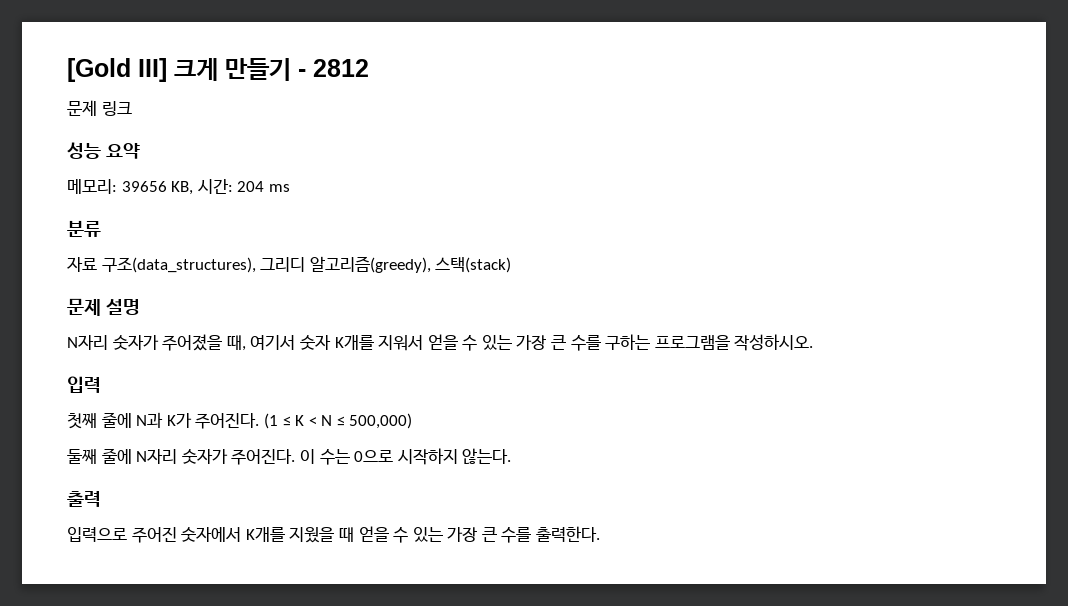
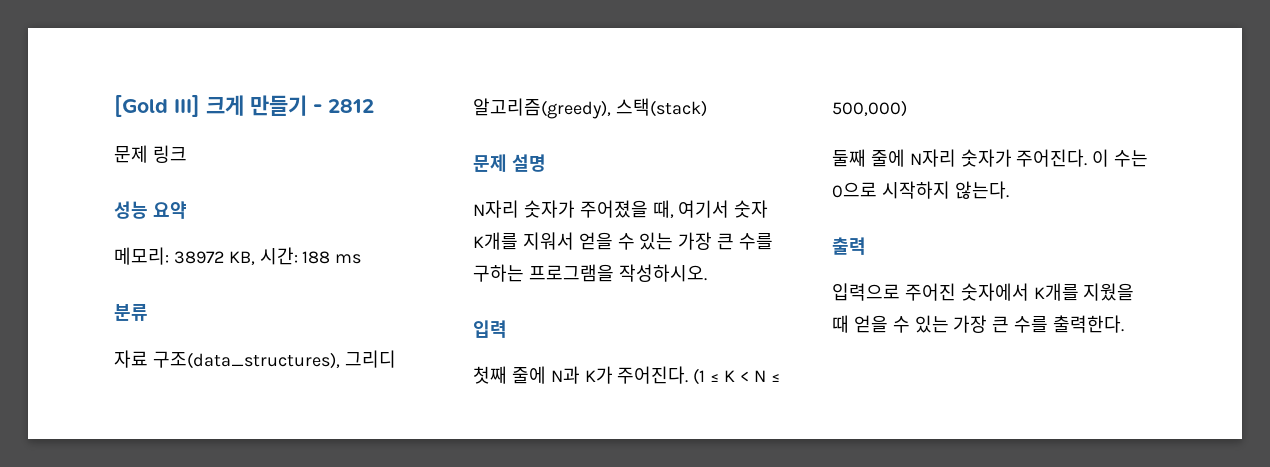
- 메모리: 39656 KB, 시간: 204 ms
+ 메모리: 38972 KB, 시간: 188 ms

